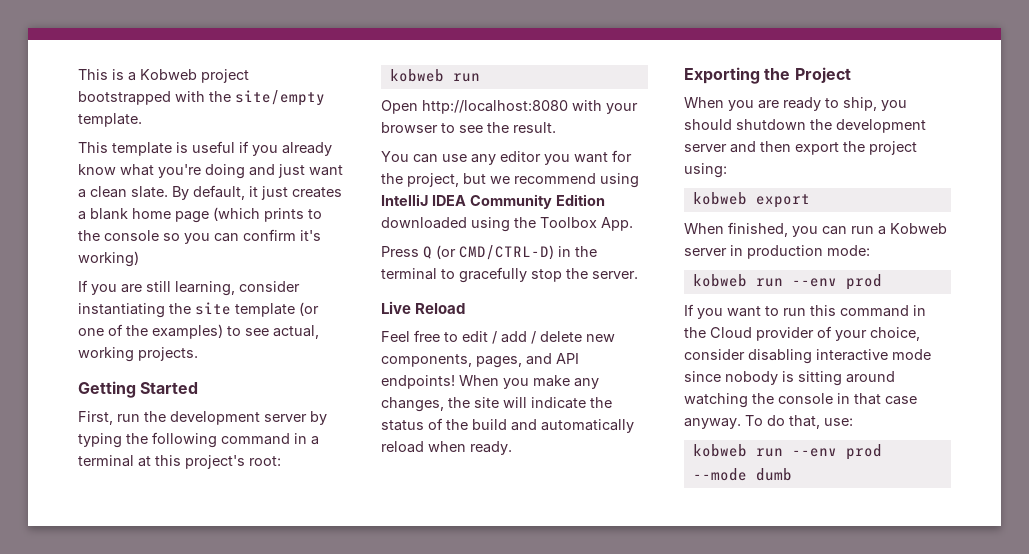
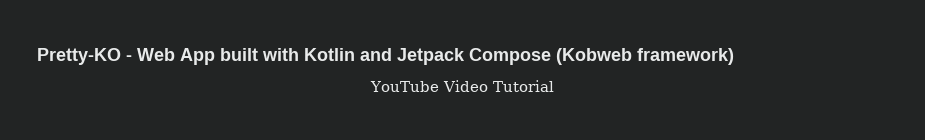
- This is a Kobweb project bootstrapped with the site/empty template.
- This template is useful if you already know what you're doing and just want a clean slate. By default, it just creates a blank home page (which prints to the console so you can confirm it's working)
- If you are still learning, consider instantiating the site template (or one of the examples) to see actual, working projects.
- Getting Started
- First, run the development server by typing the following command in a terminal at this project's root:
- kobweb run
- Open http://localhost:8080 with your browser to see the result.
- You can use any editor you want for the project, but we recommend using IntelliJ IDEA Community Edition downloaded using the Toolbox App.
- Press Q (or CMD/CTRL-D) in the terminal to gracefully stop the server.
- Live Reload
- Feel free to edit / add / delete new components, pages, and API endpoints! When you make any changes, the site will indicate the status of the build and automatically reload when ready.
- Exporting the Project
- When you are ready to ship, you should shutdown the development server and then export the project using:
- kobweb export
- When finished, you can run a Kobweb server in production mode:
- kobweb run --env prod
- If you want to run this command in the Cloud provider of your choice, consider disabling interactive mode since nobody is sitting around watching the console in that case anyway. To do that, use:
- kobweb run --env prod --mode dumb
+ Pretty-KO - Web App built with Kotlin and Jetpack Compose (Kobweb framework)
+ YouTube Video Tutorial

